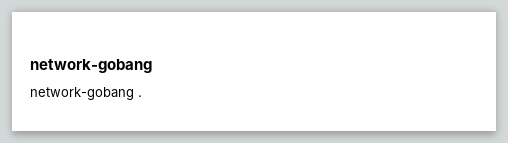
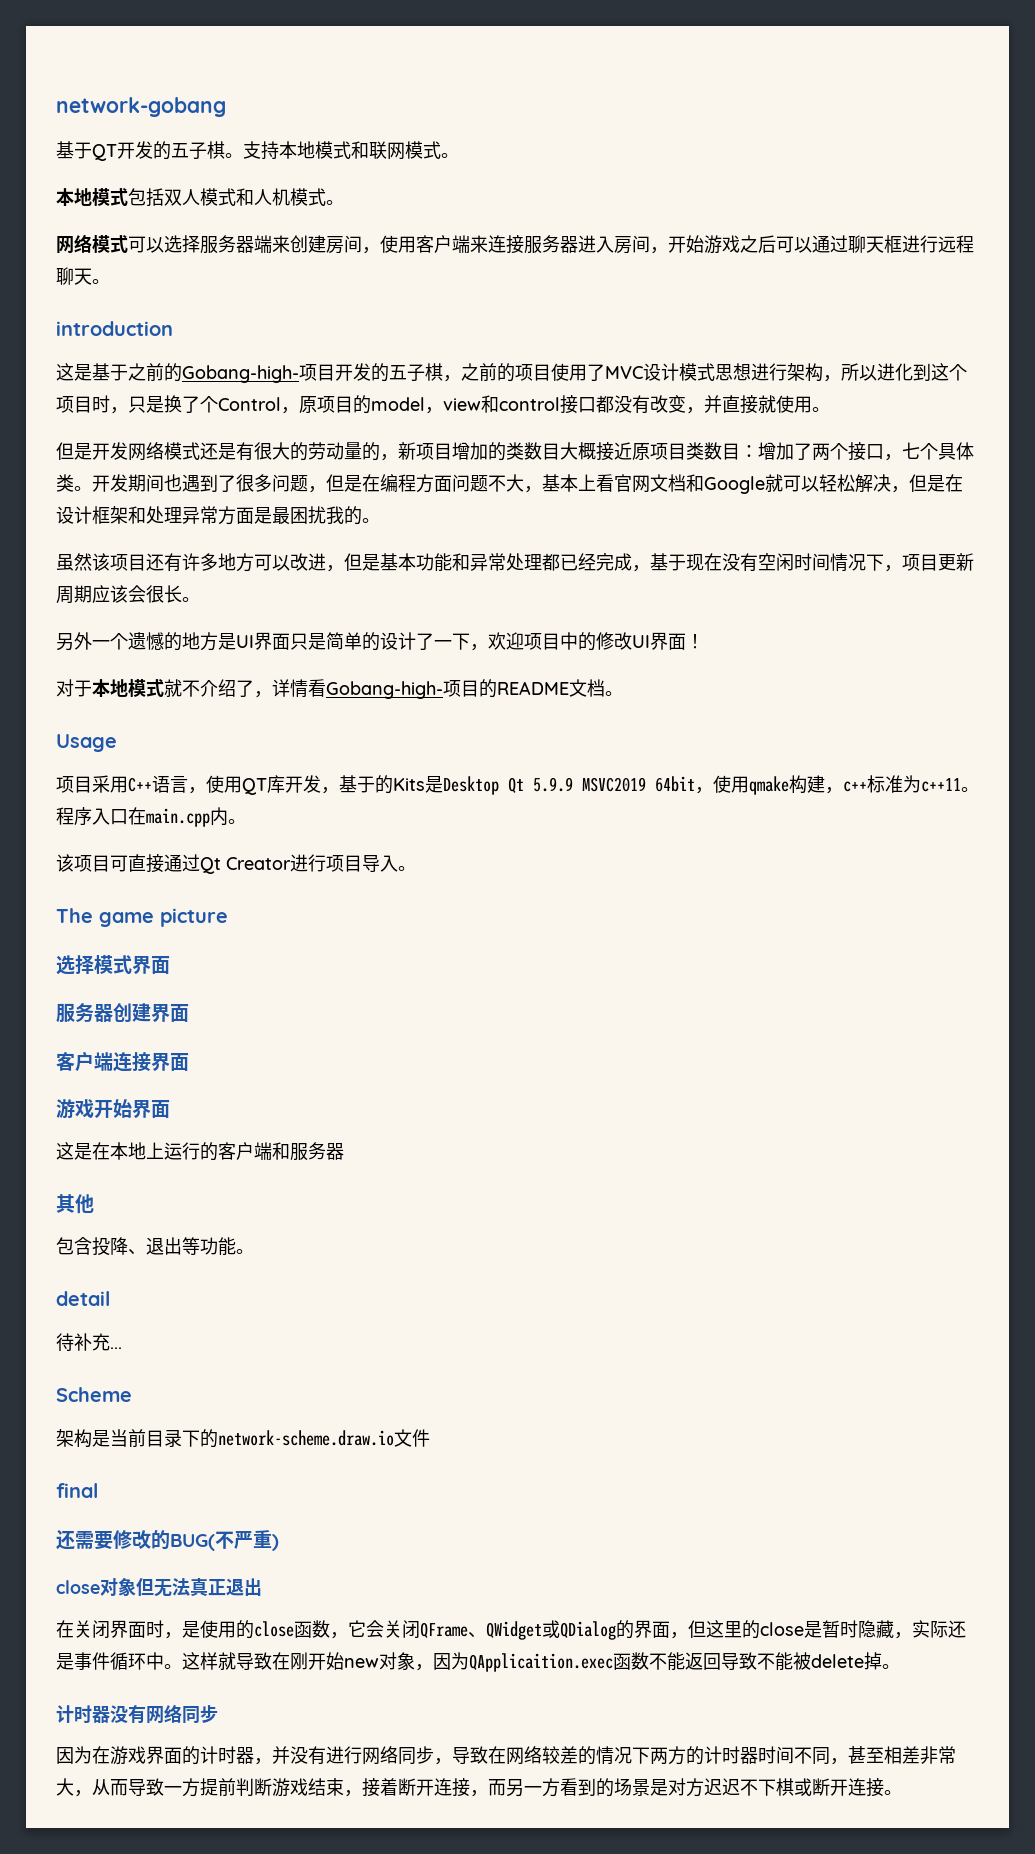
- network-gobang .
+ 基于QT开发的五子棋。支持本地模式和联网模式。
+ 本地模式包括双人模式和人机模式。
+ 网络模式可以选择服务器端来创建房间，使用客户端来连接服务器进入房间，开始游戏之后可以通过聊天框进行远程聊天。
+ introduction
+ 这是基于之前的Gobang-high-项目开发的五子棋，之前的项目使用了MVC设计模式思想进行架构，所以进化到这个项目时，只是换了个Control，原项目的model，view和control接口都没有改变，并直接就使用。
+ 但是开发网络模式还是有很大的劳动量的，新项目增加的类数目大概接近原项目类数目：增加了两个接口，七个具体类。开发期间也遇到了很多问题，但是在编程方面问题不大，基本上看官网文档和Google就可以轻松解决，但是在设计框架和处理异常方面是最困扰我的。
+ 虽然该项目还有许多地方可以改进，但是基本功能和异常处理都已经完成，基于现在没有空闲时间情况下，项目更新周期应该会很长。
+ 另外一个遗憾的地方是UI界面只是简单的设计了一下，欢迎项目中的修改UI界面！
+ 对于本地模式就不介绍了，详情看Gobang-high-项目的README文档。
+ Usage
+ 项目采用C++语言，使用QT库开发，基于的Kits是Desktop Qt 5.9.9 MSVC2019 64bit，使用qmake构建，c++标准为c++11。程序入口在main.cpp内。
+ 该项目可直接通过Qt Creator进行项目导入。
+ The game picture
+ 选择模式界面
+ 服务器创建界面
+ 客户端连接界面
+ 游戏开始界面
+ 这是在本地上运行的客户端和服务器
+ 其他
+ 包含投降、退出等功能。
+ detail
+ 待补充...
+ Scheme
+ 架构是当前目录下的network-scheme.draw.io文件
+ final
+ 还需要修改的BUG(不严重)
+ close对象但无法真正退出
+ 在关闭界面时，是使用的close函数，它会关闭QFrame、QWidget或QDialog的界面，但这里的close是暂时隐藏，实际还是事件循环中。这样就导致在刚开始new对象，因为QApplicaition.exec函数不能返回导致不能被delete掉。
+ 计时器没有网络同步
+ 因为在游戏界面的计时器，并没有进行网络同步，导致在网络较差的情况下两方的计时器时间不同，甚至相差非常大，从而导致一方提前判断游戏结束，接着断开连接，而另一方看到的场景是对方迟迟不下棋或断开连接。

